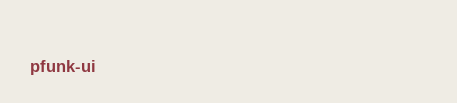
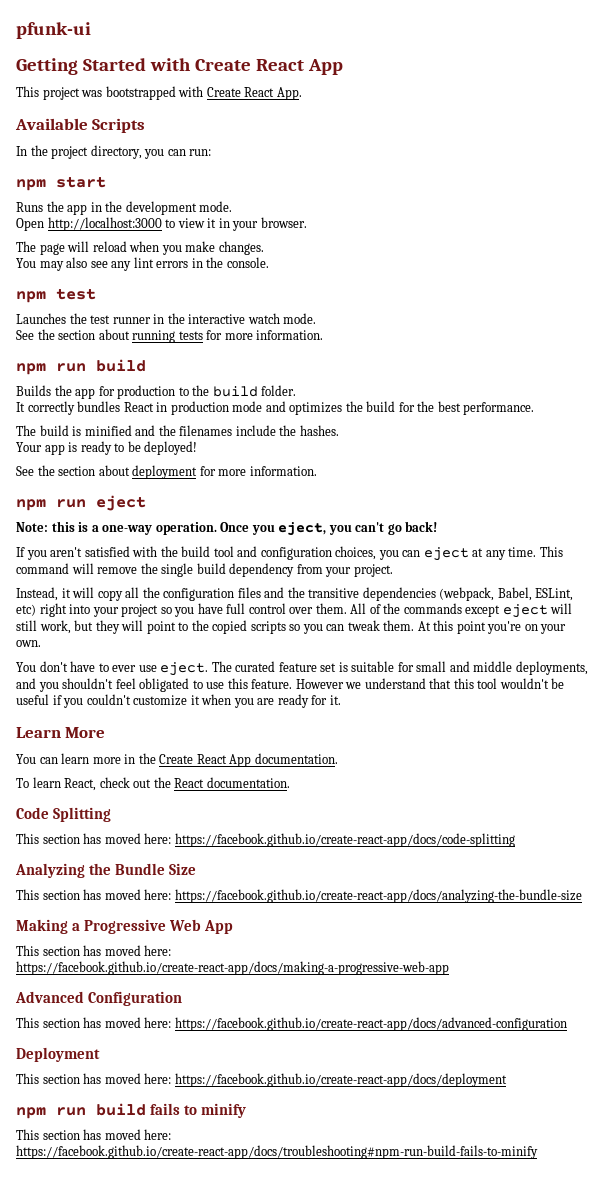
+ Getting Started with Create React App
+ This project was bootstrapped with Create React App.
+ Available Scripts
+ In the project directory, you can run:
+ npm start
+ Runs the app in the development mode.
+ Open http://localhost:3000 to view it in your browser.
+ The page will reload when you make changes.
+ You may also see any lint errors in the console.
+ npm test
+ Launches the test runner in the interactive watch mode.
+ See the section about running tests for more information.
+ npm run build
+ Builds the app for production to the build folder.
+ It correctly bundles React in production mode and optimizes the build for the best performance.
+ The build is minified and the filenames include the hashes.
+ Your app is ready to be deployed!
+ See the section about deployment for more information.
+ npm run eject
+ Note: this is a one-way operation. Once you eject, you can't go back!
+ If you aren't satisfied with the build tool and configuration choices, you can eject at any time. This command will remove the single build dependency from your project.
+ Instead, it will copy all the configuration files and the transitive dependencies (webpack, Babel, ESLint, etc) right into your project so you have full control over them. All of the commands except eject will still work, but they will point to the copied scripts so you can tweak them. At this point you're on your own.
+ You don't have to ever use eject. The curated feature set is suitable for small and middle deployments, and you shouldn't feel obligated to use this feature. However we understand that this tool wouldn't be useful if you couldn't customize it when you are ready for it.
+ Learn More
+ You can learn more in the Create React App documentation.
+ To learn React, check out the React documentation.
+ Code Splitting
+ This section has moved here: https://facebook.github.io/create-react-app/docs/code-splitting
+ Analyzing the Bundle Size
+ This section has moved here: https://facebook.github.io/create-react-app/docs/analyzing-the-bundle-size
+ Making a Progressive Web App
+ This section has moved here: https://facebook.github.io/create-react-app/docs/making-a-progressive-web-app
+ Advanced Configuration
+ This section has moved here: https://facebook.github.io/create-react-app/docs/advanced-configuration
+ Deployment
+ This section has moved here: https://facebook.github.io/create-react-app/docs/deployment
+ npm run build fails to minify
+ This section has moved here: https://facebook.github.io/create-react-app/docs/troubleshooting#npm-run-build-fails-to-minify

